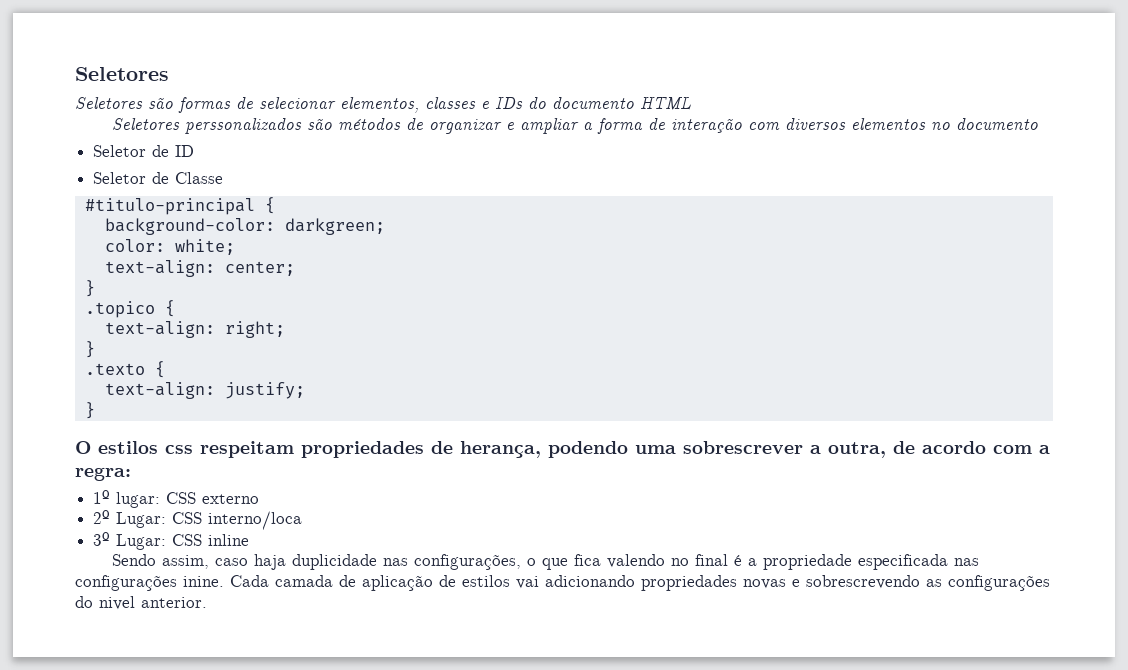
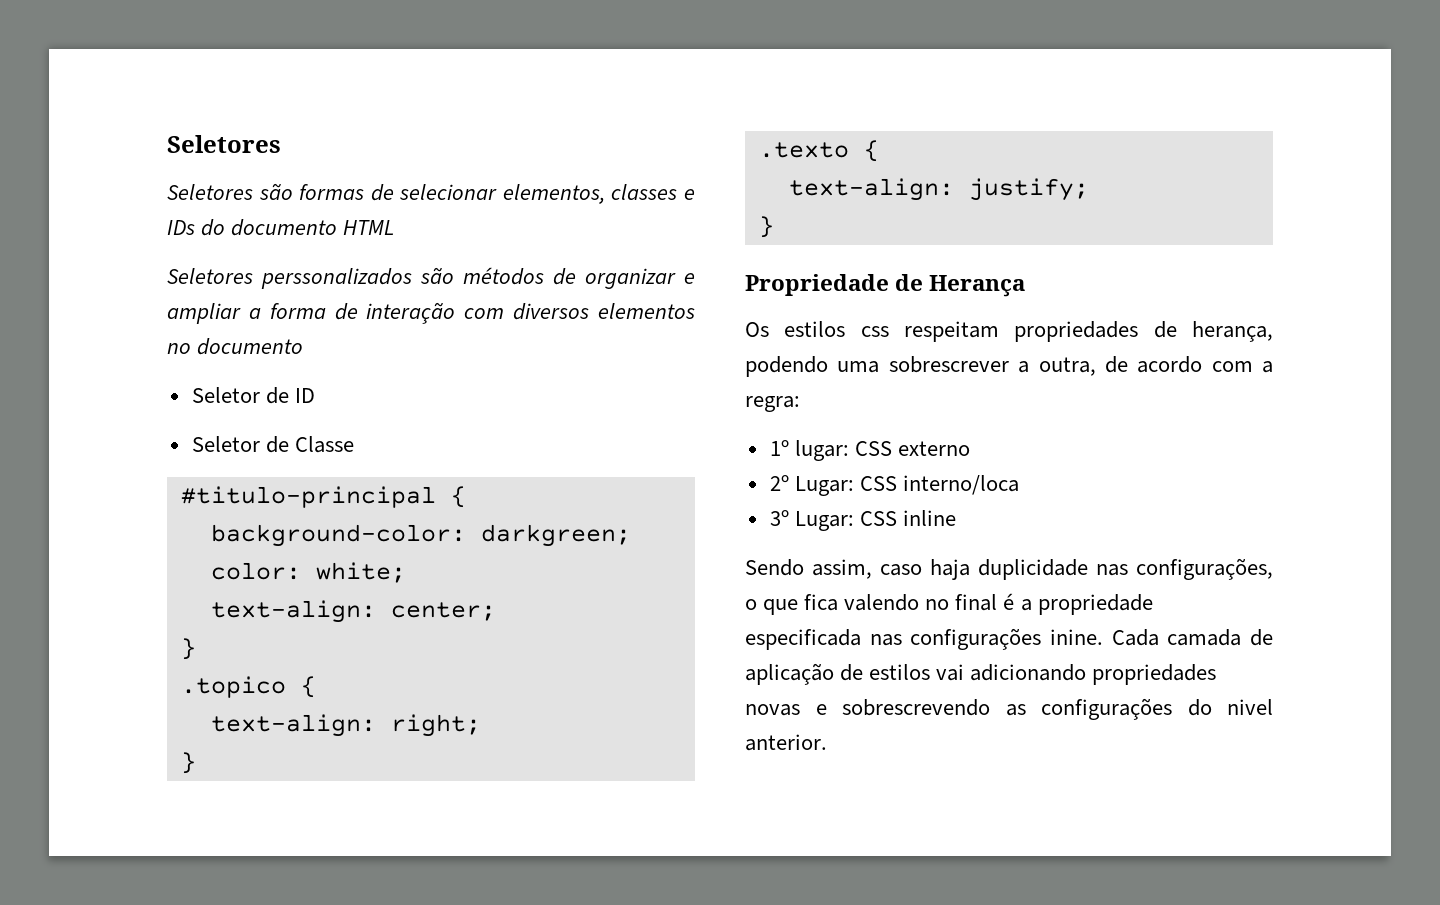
- O estilos css respeitam propriedades de herança, podendo uma sobrescrever a outra, de acordo com a regra:
+ Propriedade de Herança
+ Os estilos css respeitam propriedades de herança, podendo uma sobrescrever a outra, de acordo com a regra:

